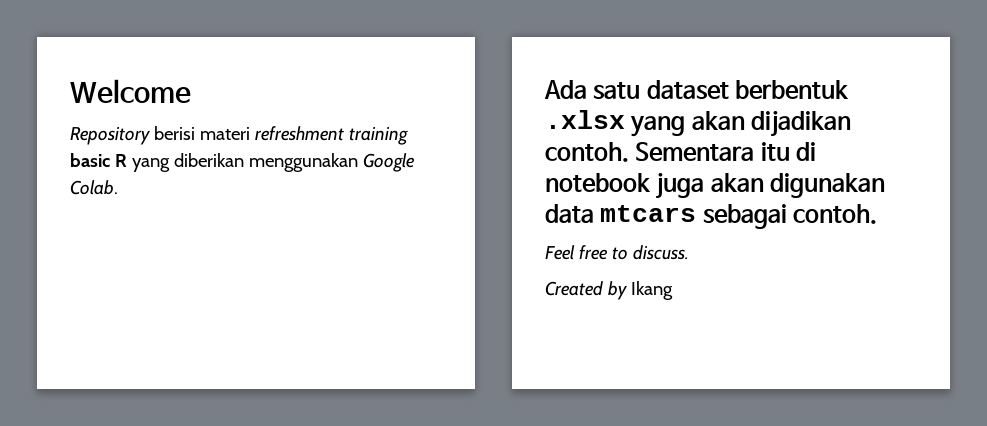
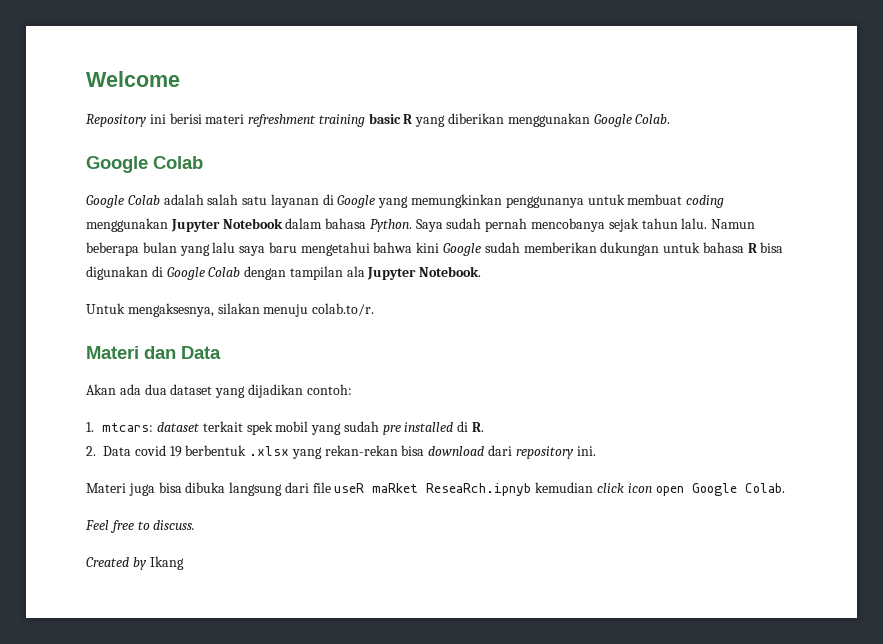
- Repository berisi materi refreshment training basic R yang diberikan menggunakan Google Colab.
- Ada satu dataset berbentuk .xlsx yang akan dijadikan contoh. Sementara itu di notebook juga akan digunakan data mtcars sebagai contoh.
+ Repository ini berisi materi refreshment training basic R yang diberikan menggunakan Google Colab.
+ Google Colab
+ Google Colab adalah salah satu layanan di Google yang memungkinkan penggunanya untuk membuat coding menggunakan Jupyter Notebook dalam bahasa Python. Saya sudah pernah mencobanya sejak tahun lalu. Namun beberapa bulan yang lalu saya baru mengetahui bahwa kini Google sudah memberikan dukungan untuk bahasa R bisa digunakan di Google Colab dengan tampilan ala Jupyter Notebook.
+ Untuk mengaksesnya, silakan menuju colab.to/r.
+ Materi dan Data
+ Akan ada dua dataset yang dijadikan contoh:
+ 1. mtcars: dataset terkait spek mobil yang sudah pre installed di R.
+ 2. Data covid 19 berbentuk .xlsx yang rekan-rekan bisa download dari repository ini.
+ Materi juga bisa dibuka langsung dari file useR maRket ReseaRch.ipnyb kemudian click icon open Google Colab.

